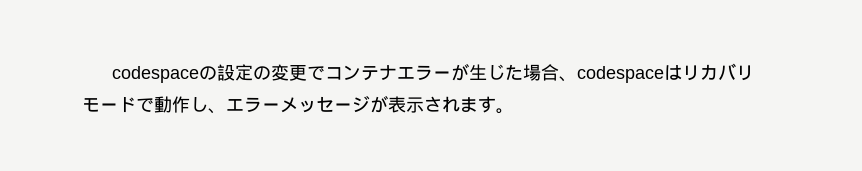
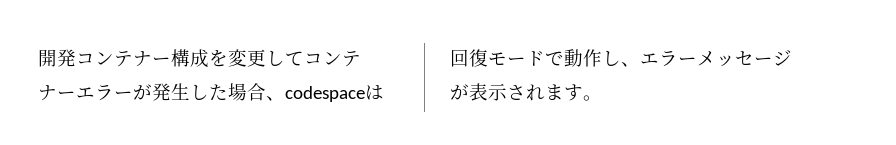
- codespaceの設定の変更でコンテナエラーが生じた場合、codespaceはリカバリモードで動作し、エラーメッセージが表示されます。
+ 開発コンテナー構成を変更してコンテナーエラーが発生した場合、codespaceは回復モードで動作し、エラーメッセージが表示されます。

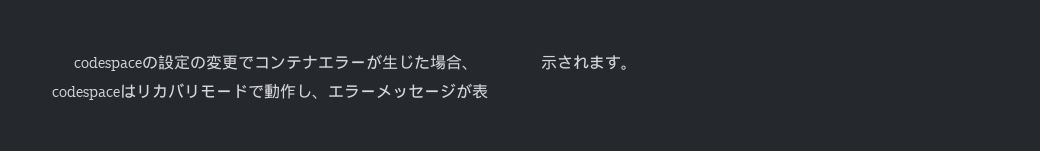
- 開発コンテナー構成を変更してコンテナーエラーが発生した場合、codespaceは回復モードで動作し、エラーメッセージが表示されます。
+ codespaceの設定の変更でコンテナエラーが生じた場合、codespaceはリカバリモードで動作し、エラーメッセージが表示されます。

